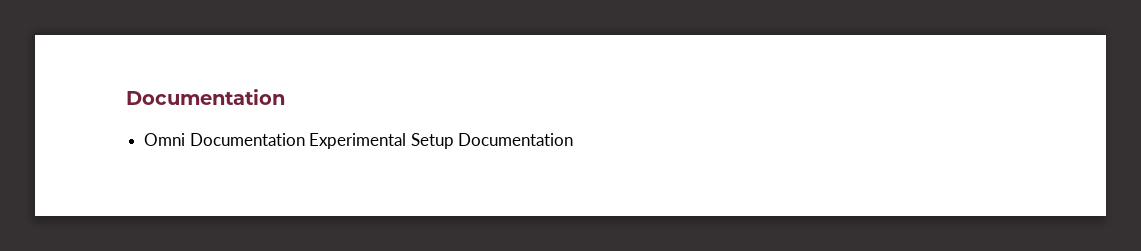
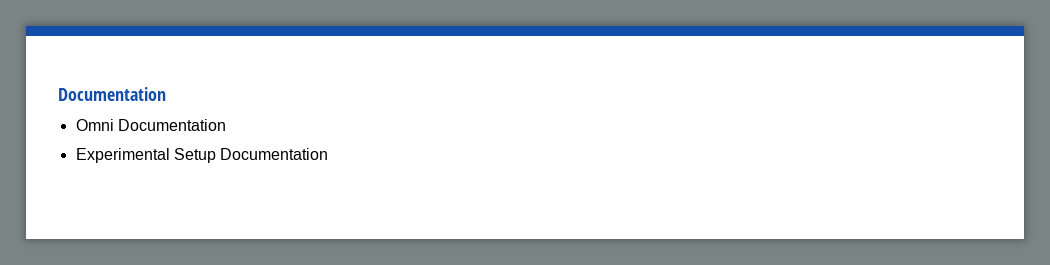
- Omni Documentation Experimental Setup Documentation
+ Omni Documentation
+ Experimental Setup Documentation

